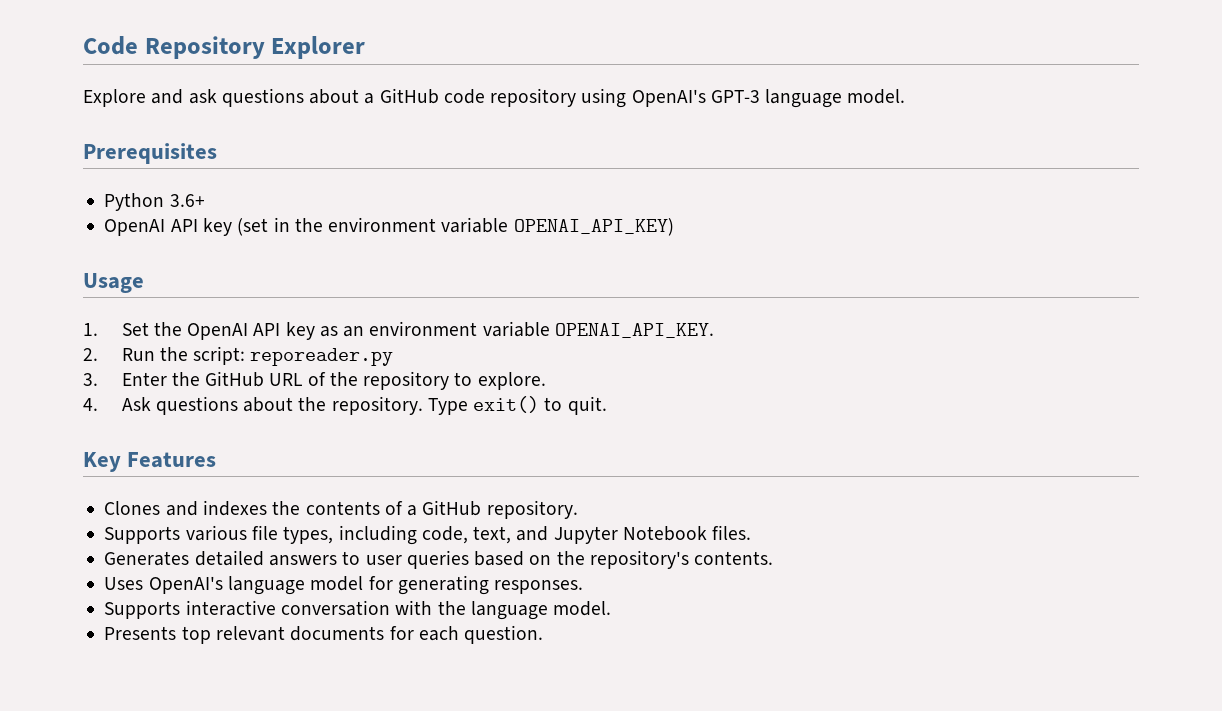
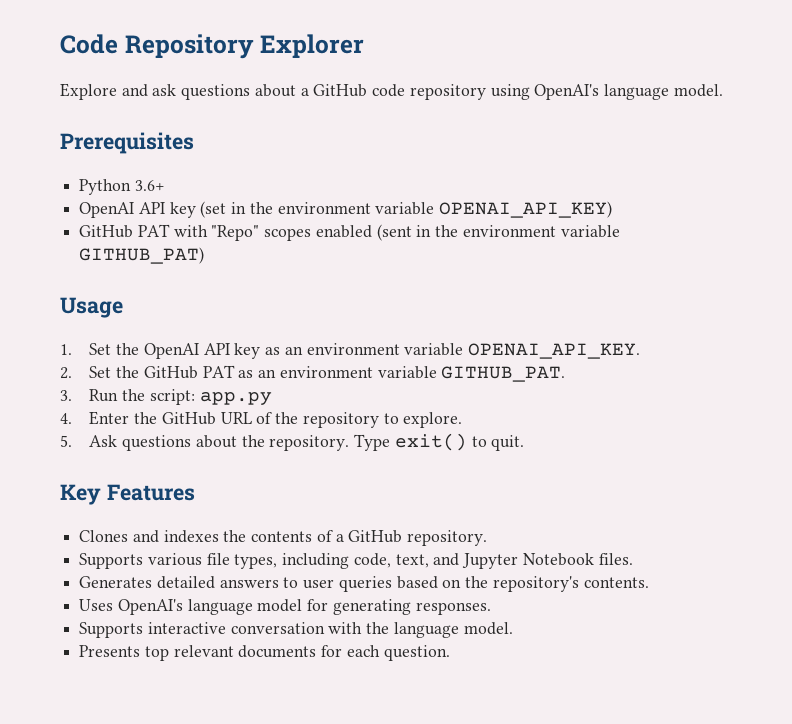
- Explore and ask questions about a GitHub code repository using OpenAI's GPT-3 language model.
+ Explore and ask questions about a GitHub code repository using OpenAI's language model.
+ GitHub PAT with "Repo" scopes enabled (sent in the environment variable GITHUB_PAT)
- 2. Run the script: reporeader.py
- 3. Enter the GitHub URL of the repository to explore.
+ 2. Set the GitHub PAT as an environment variable GITHUB_PAT.
+ 3. Run the script: app.py
+ 4. Enter the GitHub URL of the repository to explore.
- 4. Ask questions about the repository.
+ 5. Ask questions about the repository.

